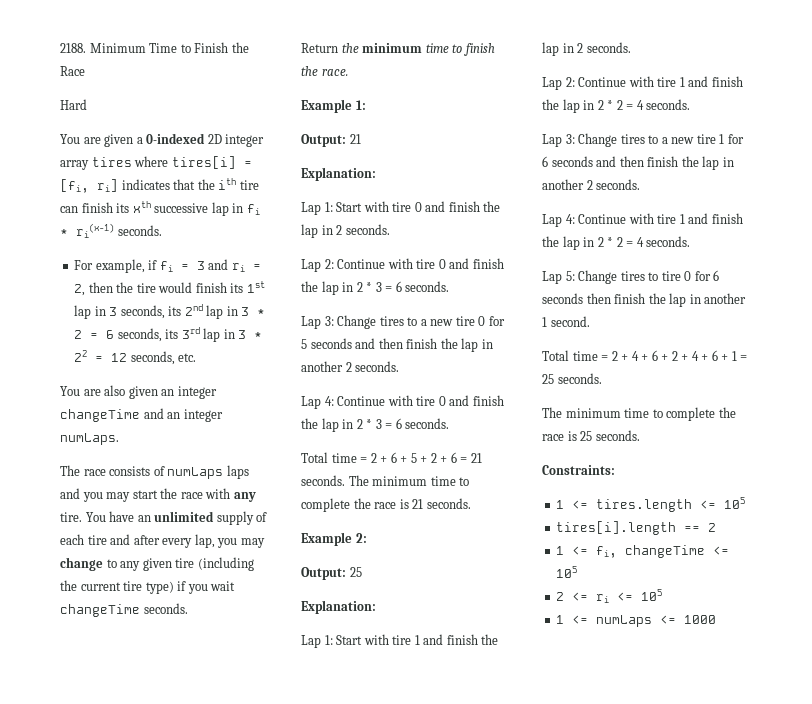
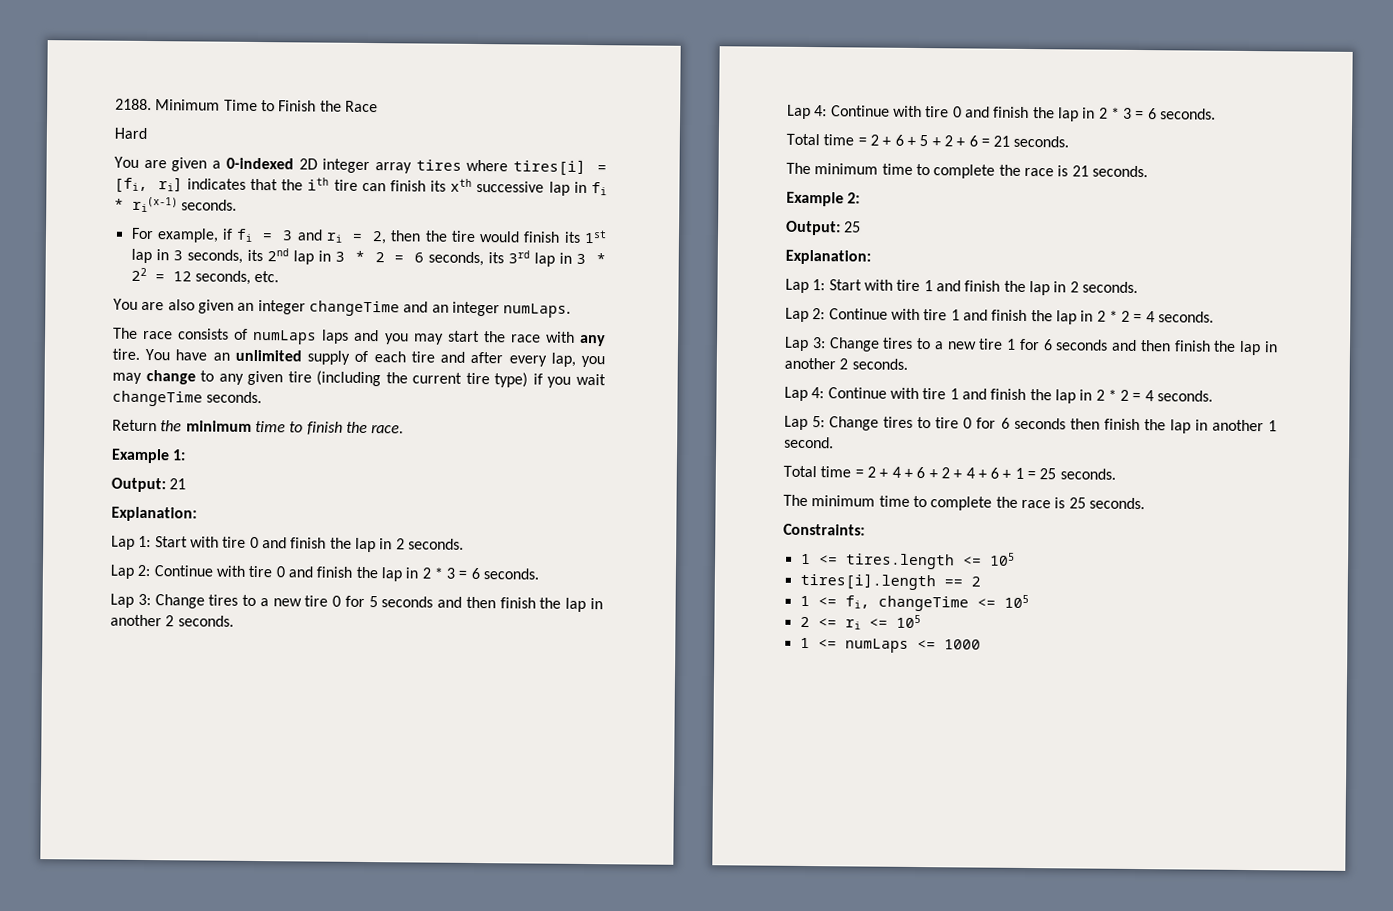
- Total time = 2 + 6 + 5 + 2 + 6 = 21 seconds. The minimum time to complete the race is 21 seconds.
+ Total time = 2 + 6 + 5 + 2 + 6 = 21 seconds.
+ The minimum time to complete the race is 21 seconds.

